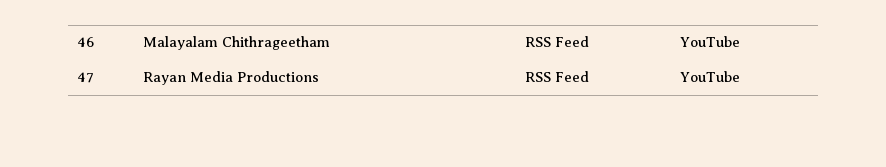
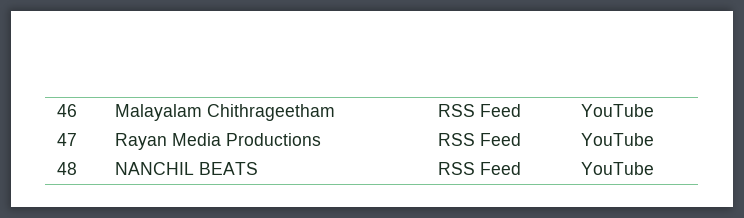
+ 48 | NANCHIL BEATS | RSS Feed | YouTube

